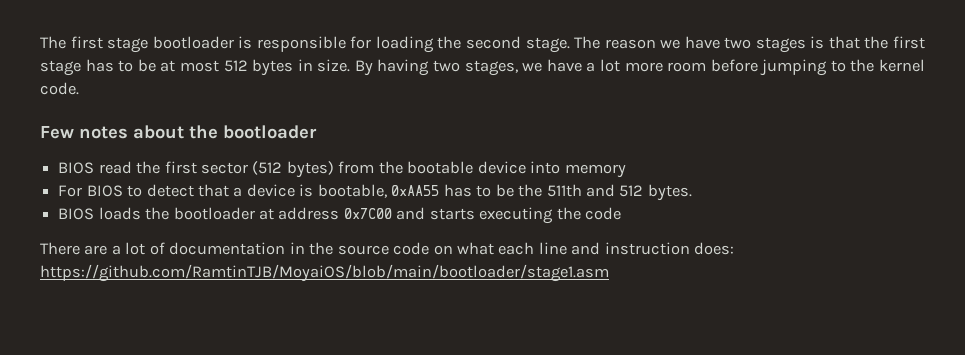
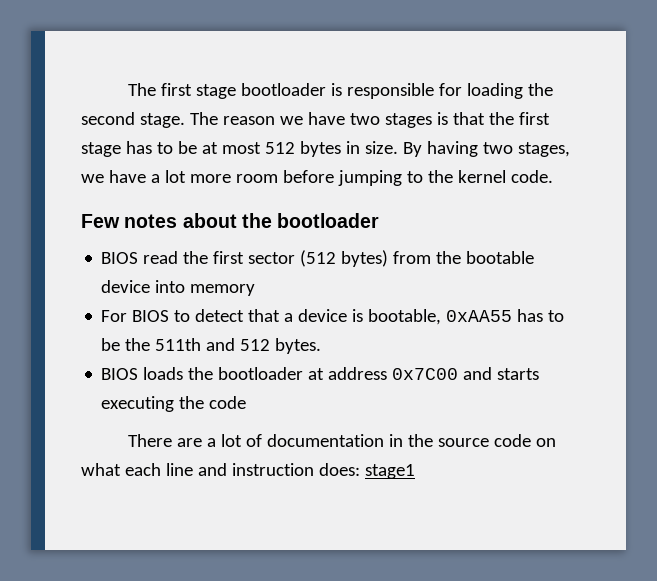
- There are a lot of documentation in the source code on what each line and instruction does: https://github.com/RamtinTJB/MoyaiOS/blob/main/bootloader/stage1.asm
+ There are a lot of documentation in the source code on what each line and instruction does: stage1

